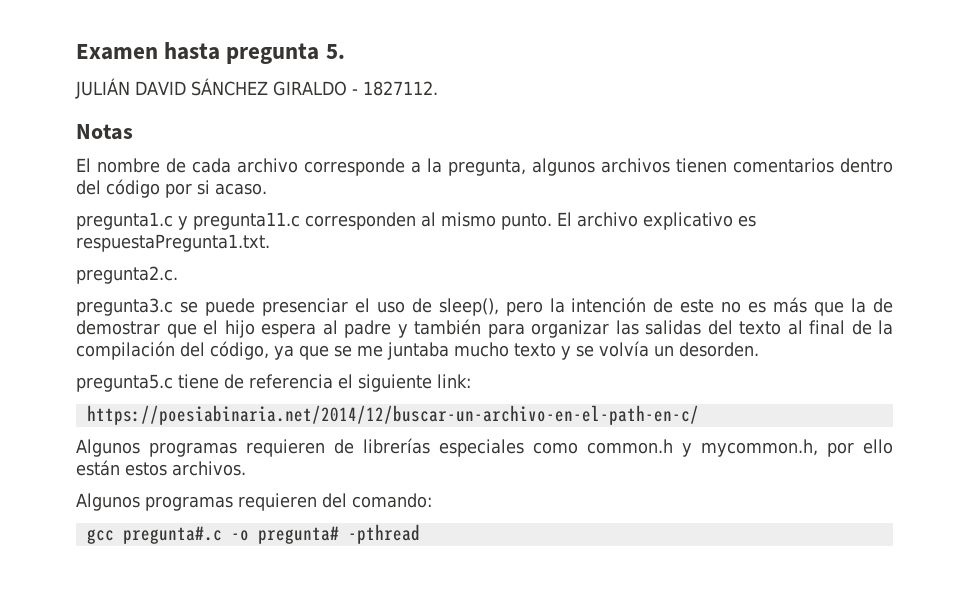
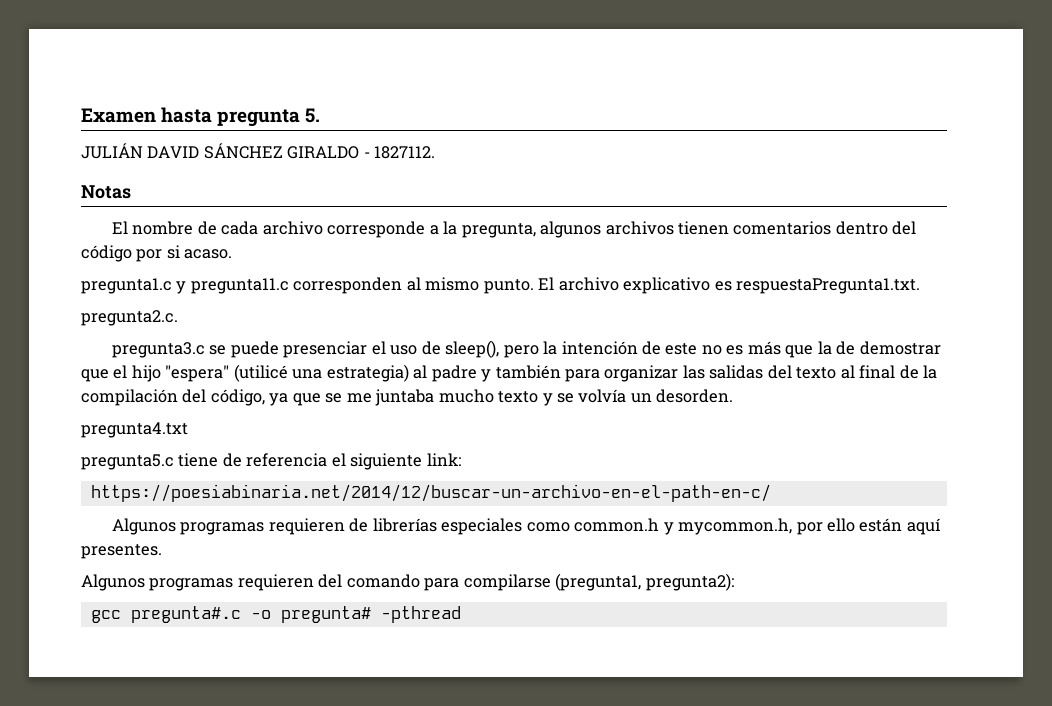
- pregunta3.c se puede presenciar el uso de sleep(), pero la intención de este no es más que la de demostrar que el hijo espera al padre y también para organizar las salidas del texto al final de la compilación del código, ya que se me juntaba mucho texto y se volvía un desorden.
+ pregunta3.c se puede presenciar el uso de sleep(), pero la intención de este no es más que la de demostrar que el hijo "espera" (utilicé una estrategia) al padre y también para organizar las salidas del texto al final de la compilación del código, ya que se me juntaba mucho texto y se volvía un desorden.
+ pregunta4.txt
- Algunos programas requieren de librerías especiales como common.h y mycommon.h, por ello están estos archivos.
+ Algunos programas requieren de librerías especiales como common.h y mycommon.h, por ello están aquí presentes.
- Algunos programas requieren del comando:
+ Algunos programas requieren del comando para compilarse (pregunta1, pregunta2):

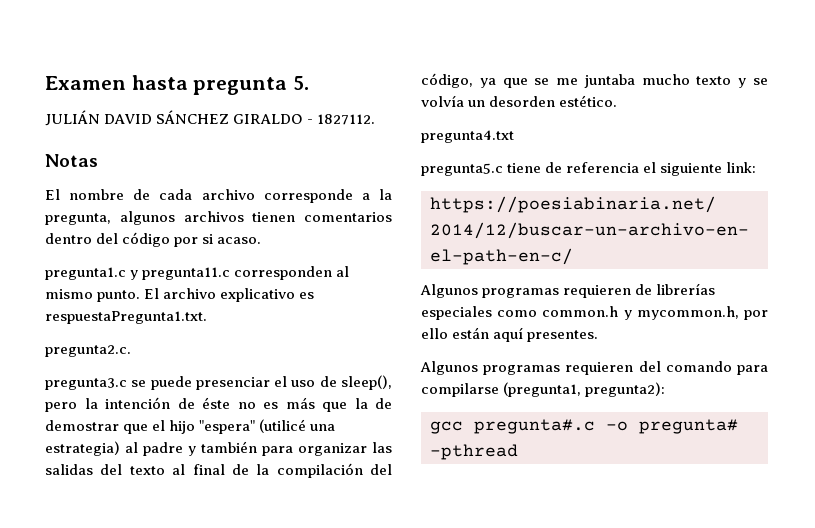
- pregunta3.c se puede presenciar el uso de sleep(), pero la intención de este no es más que la de demostrar que el hijo "espera" (utilicé una estrategia) al padre y también para organizar las salidas del texto al final de la compilación del código, ya que se me juntaba mucho texto y se volvía un desorden.
+ pregunta3.c se puede presenciar el uso de sleep(), pero la intención de éste no es más que la de demostrar que el hijo "espera" (utilicé una estrategia) al padre y también para organizar las salidas del texto al final de la compilación del código, ya que se me juntaba mucho texto y se volvía un desorden estético.

